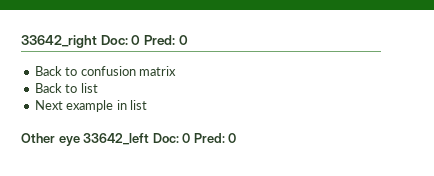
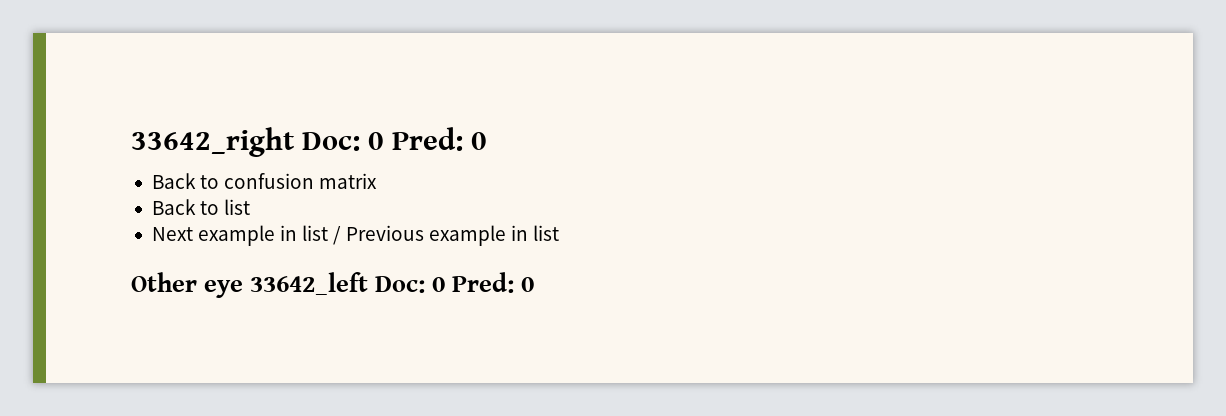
- Next example in list
+ Next example in list / Previous example in list

